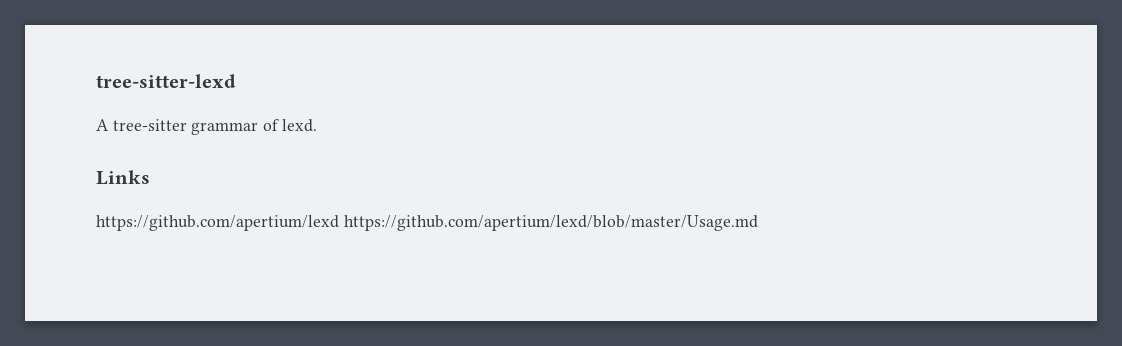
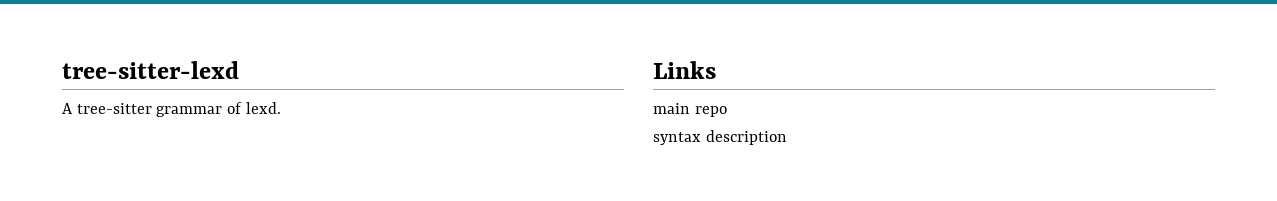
- https://github.com/apertium/lexd https://github.com/apertium/lexd/blob/master/Usage.md
+ main repo
+ syntax description

